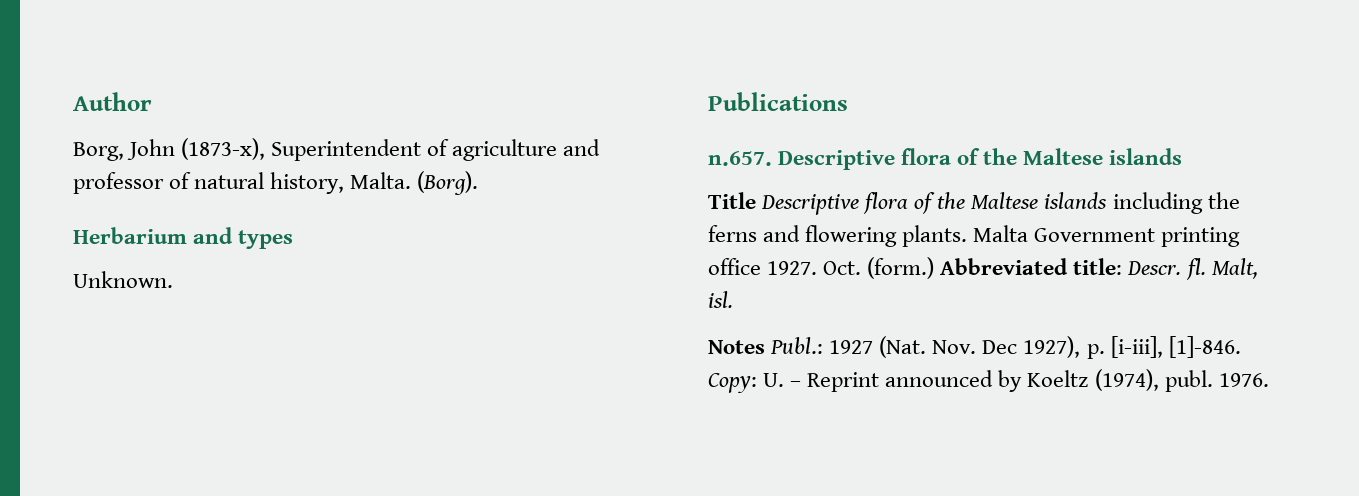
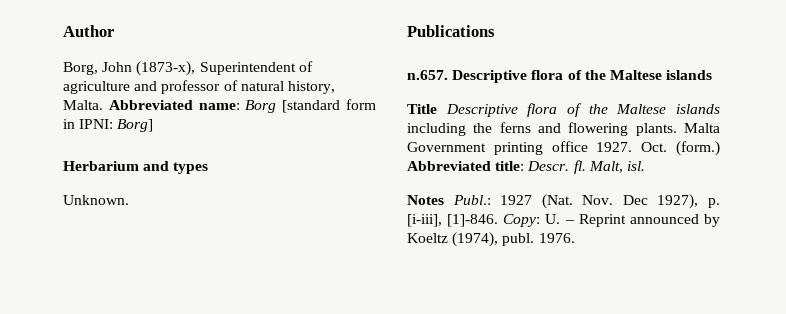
- (Borg).
+ Abbreviated name: Borg [standard form in IPNI: Borg]

